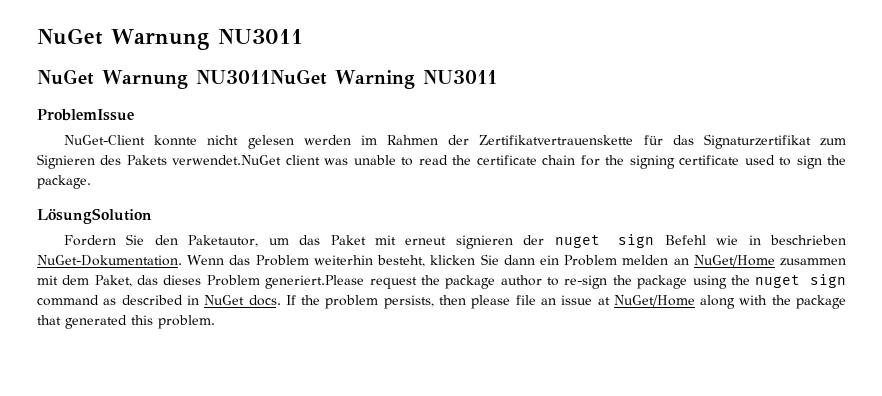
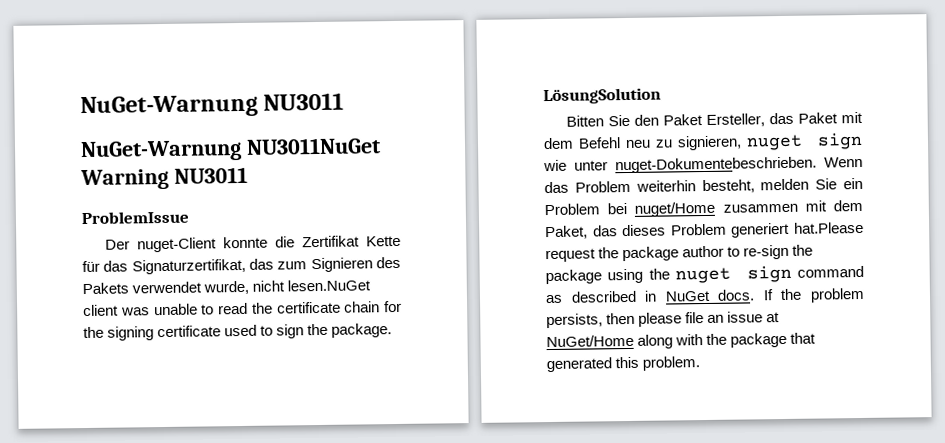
- NuGet Warnung NU3011
- NuGet Warnung NU3011NuGet Warning NU3011
+ NuGet-Warnung NU3011
+ NuGet-Warnung NU3011NuGet Warning NU3011
- NuGet-Client konnte nicht gelesen werden im Rahmen der Zertifikatvertrauenskette für das Signaturzertifikat zum Signieren des Pakets verwendet.NuGet client was unable to read the certificate chain for the signing certificate used to sign the package.
+ Der nuget-Client konnte die Zertifikat Kette für das Signaturzertifikat, das zum Signieren des Pakets verwendet wurde, nicht lesen.NuGet client was unable to read the certificate chain for the signing certificate used to sign the package.
- Fordern Sie den Paketautor, um das Paket mit erneut signieren der nuget sign Befehl wie in beschrieben NuGet-Dokumentation.
+ Bitten Sie den Paket Ersteller, das Paket mit dem Befehl neu zu signieren, nuget sign wie unter nuget-Dokumentebeschrieben.
- Wenn das Problem weiterhin besteht, klicken Sie dann ein Problem melden an NuGet/Home zusammen mit dem Paket, das dieses Problem generiert.Please request the package author to re-sign the package using the nuget sign command as described in NuGet docs.
+ Wenn das Problem weiterhin besteht, melden Sie ein Problem bei nuget/Home zusammen mit dem Paket, das dieses Problem generiert hat.Please request the package author to re-sign the package using the nuget sign command as described in NuGet docs.

